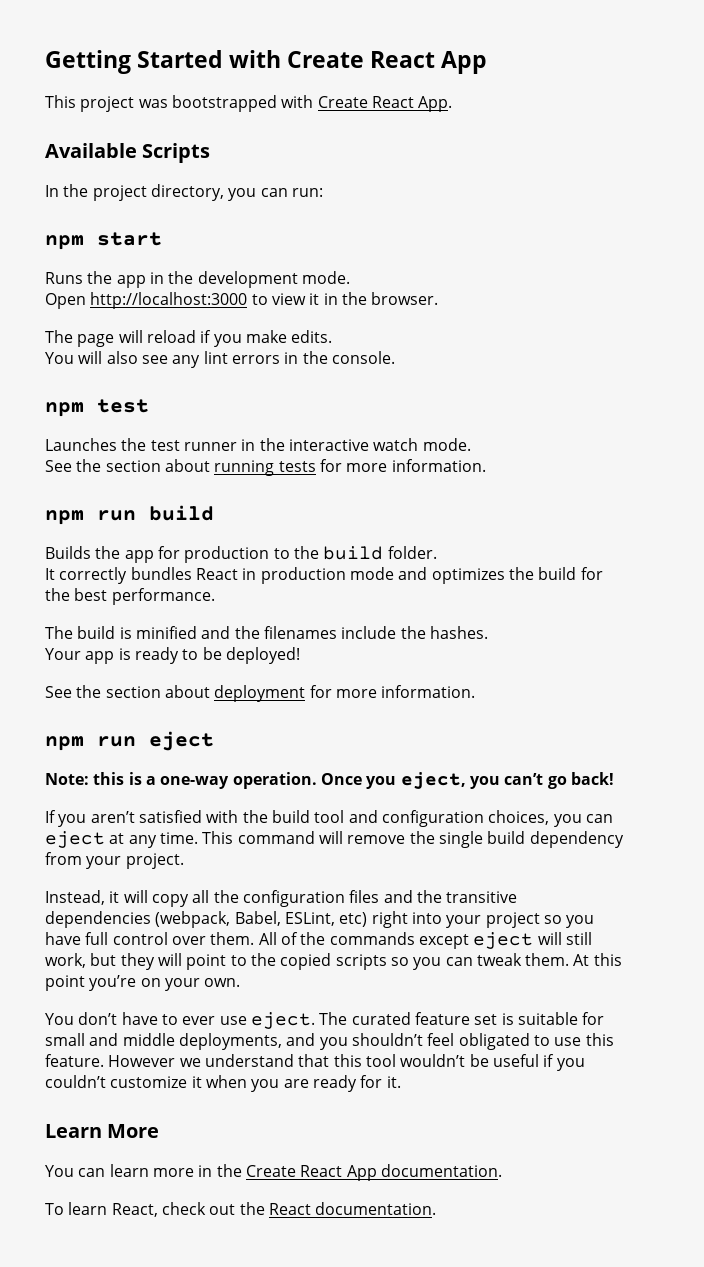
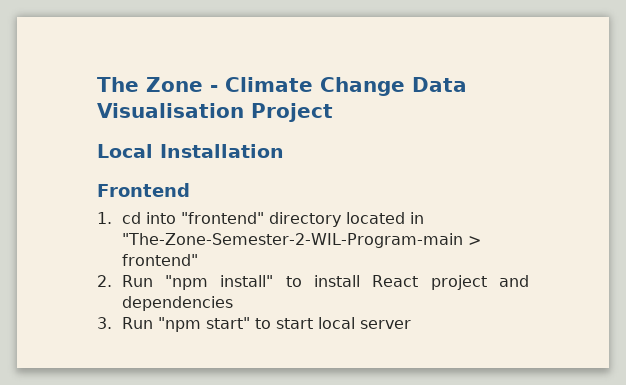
- Getting Started with Create React App
- This project was bootstrapped with Create React App.
- Available Scripts
- In the project directory, you can run:
- npm start
- Runs the app in the development mode.
- Open http://localhost:3000 to view it in the browser.
- The page will reload if you make edits.
- You will also see any lint errors in the console.
- npm test
- Launches the test runner in the interactive watch mode.
- See the section about running tests for more information.
- npm run build
- Builds the app for production to the build folder.
- It correctly bundles React in production mode and optimizes the build for the best performance.
- The build is minified and the filenames include the hashes.
- Your app is ready to be deployed!
- See the section about deployment for more information.
- npm run eject
- Note: this is a one-way operation. Once you eject, you can’t go back!
- If you aren’t satisfied with the build tool and configuration choices, you can eject at any time. This command will remove the single build dependency from your project.
- Instead, it will copy all the configuration files and the transitive dependencies (webpack, Babel, ESLint, etc) right into your project so you have full control over them. All of the commands except eject will still work, but they will point to the copied scripts so you can tweak them. At this point you’re on your own.
- You don’t have to ever use eject. The curated feature set is suitable for small and middle deployments, and you shouldn’t feel obligated to use this feature. However we understand that this tool wouldn’t be useful if you couldn’t customize it when you are ready for it.
- Learn More
- You can learn more in the Create React App documentation.
- To learn React, check out the React documentation.
+ The Zone - Climate Change Data Visualisation Project
+ Local Installation
+ Frontend
+ 1. cd into "frontend" directory located in "The-Zone-Semester-2-WIL-Program-main > frontend"
+ 2. Run "npm install" to install React project and dependencies
+ 3. Run "npm start" to start local server

